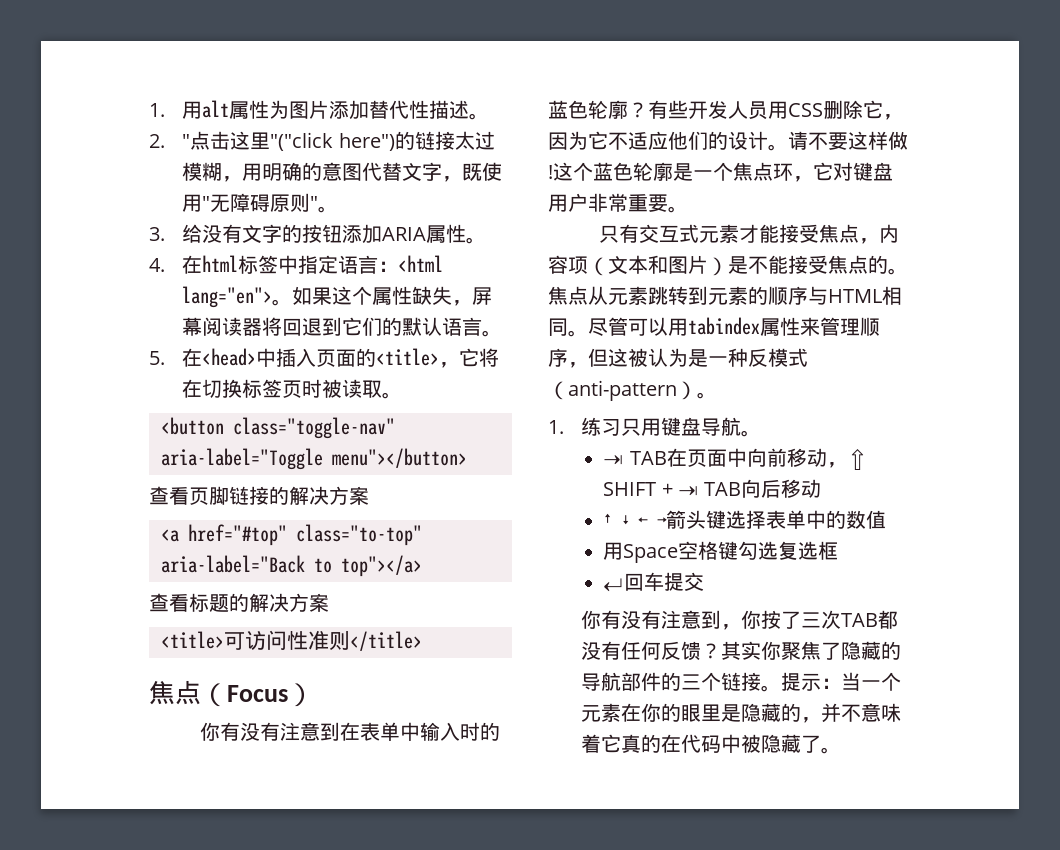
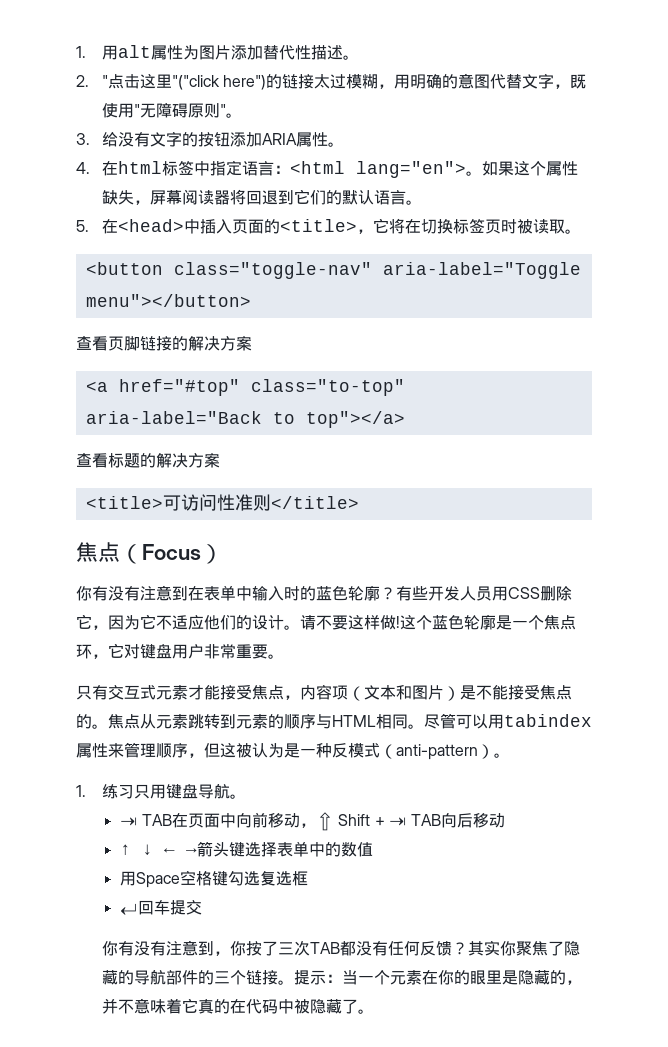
- ⇥ TAB在页面中向前移动，⇧ SHIFT + ⇥ TAB向后移动
+ ⇥ TAB在页面中向前移动，⇧ Shift + ⇥ TAB向后移动

